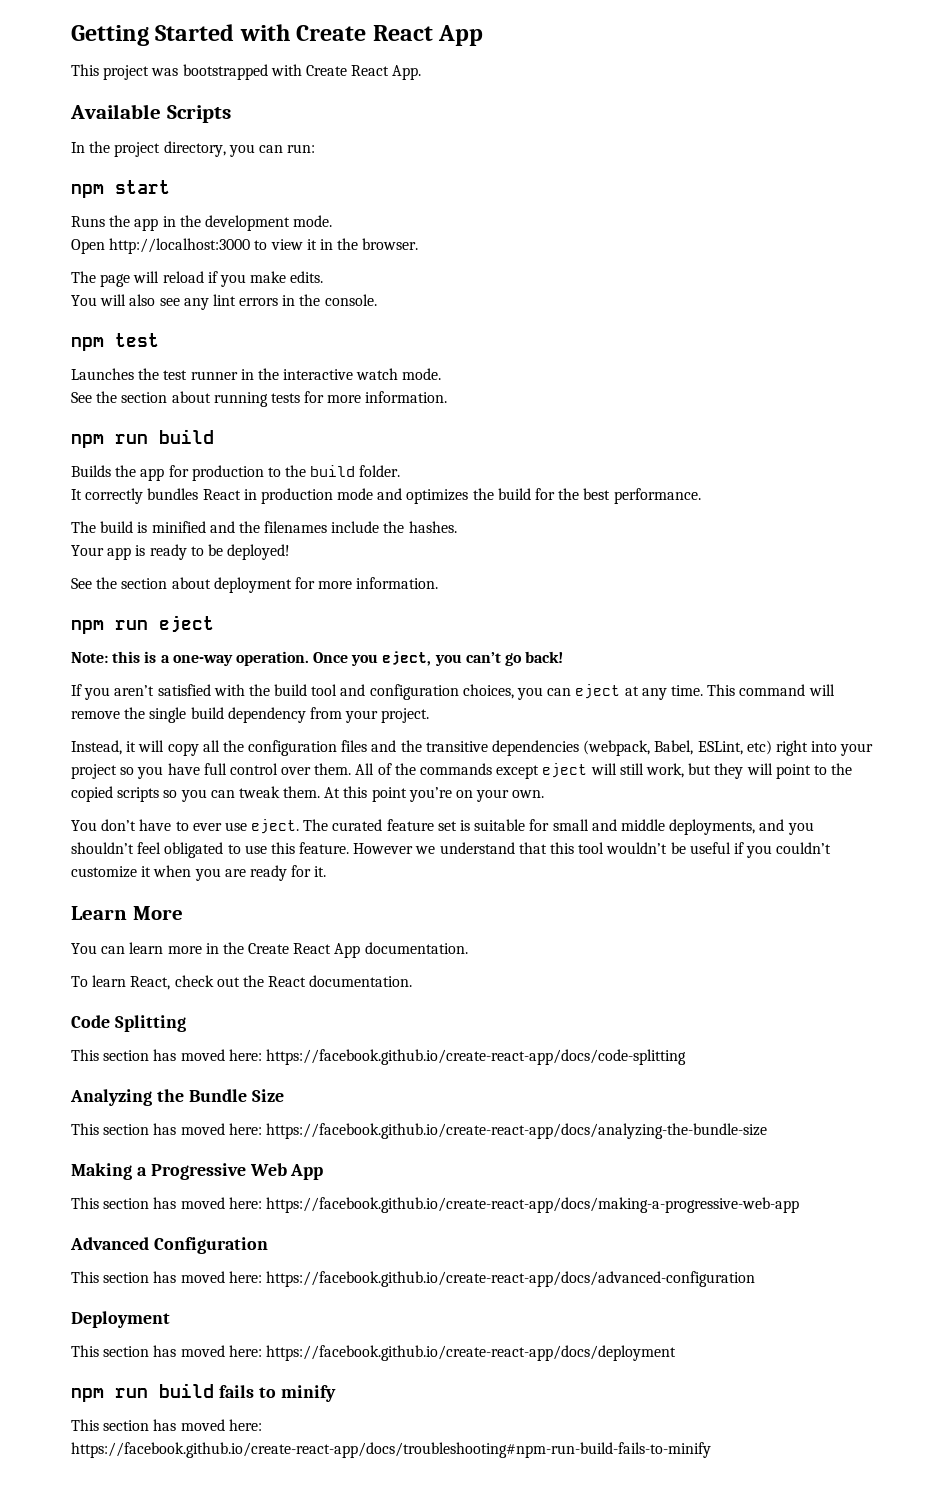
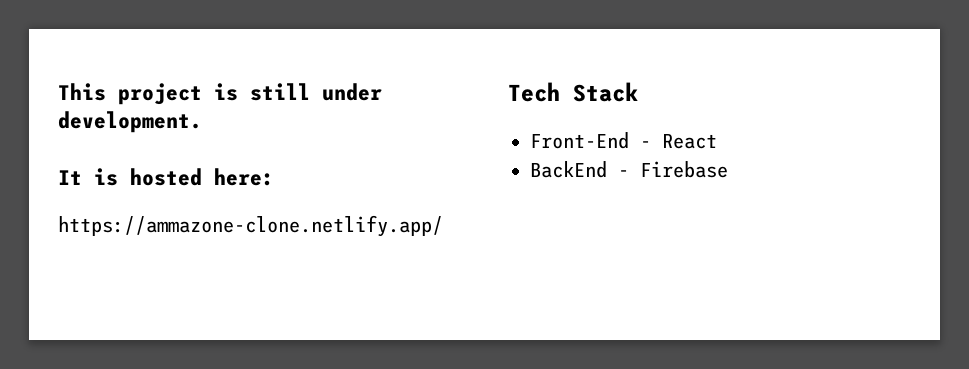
- Getting Started with Create React App
- This project was bootstrapped with Create React App.
- Available Scripts
- In the project directory, you can run:
- npm start
- Runs the app in the development mode.
- Open http://localhost:3000 to view it in the browser.
- The page will reload if you make edits.
- You will also see any lint errors in the console.
- npm test
- Launches the test runner in the interactive watch mode.
- See the section about running tests for more information.
- npm run build
- Builds the app for production to the build folder.
- It correctly bundles React in production mode and optimizes the build for the best performance.
- The build is minified and the filenames include the hashes.
- Your app is ready to be deployed!
- See the section about deployment for more information.
- npm run eject
- Note: this is a one-way operation. Once you eject, you can’t go back!
- If you aren’t satisfied with the build tool and configuration choices, you can eject at any time. This command will remove the single build dependency from your project.
- Instead, it will copy all the configuration files and the transitive dependencies (webpack, Babel, ESLint, etc) right into your project so you have full control over them. All of the commands except eject will still work, but they will point to the copied scripts so you can tweak them. At this point you’re on your own.
- You don’t have to ever use eject. The curated feature set is suitable for small and middle deployments, and you shouldn’t feel obligated to use this feature. However we understand that this tool wouldn’t be useful if you couldn’t customize it when you are ready for it.
- Learn More
- You can learn more in the Create React App documentation.
- To learn React, check out the React documentation.
- Code Splitting
- This section has moved here: https://facebook.github.io/create-react-app/docs/code-splitting
- Analyzing the Bundle Size
- This section has moved here: https://facebook.github.io/create-react-app/docs/analyzing-the-bundle-size
- Making a Progressive Web App
- This section has moved here: https://facebook.github.io/create-react-app/docs/making-a-progressive-web-app
- Advanced Configuration
- This section has moved here: https://facebook.github.io/create-react-app/docs/advanced-configuration
- Deployment
- This section has moved here: https://facebook.github.io/create-react-app/docs/deployment
- npm run build fails to minify
- This section has moved here: https://facebook.github.io/create-react-app/docs/troubleshooting#npm-run-build-fails-to-minify
+ This project is still under development.
+ It is hosted here:
+ https://ammazone-clone.netlify.app/
+ Tech Stack
+ Front-End - React
+ BackEnd - Firebase

